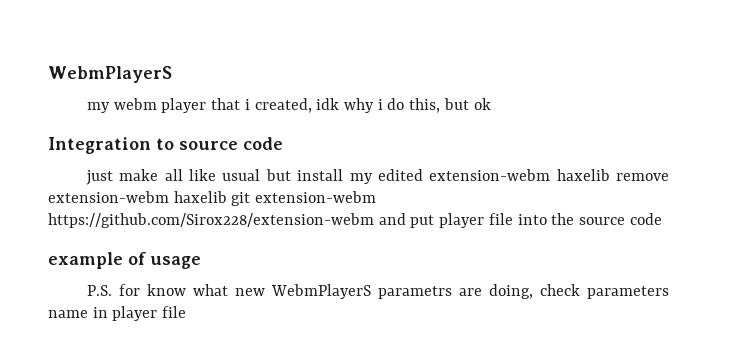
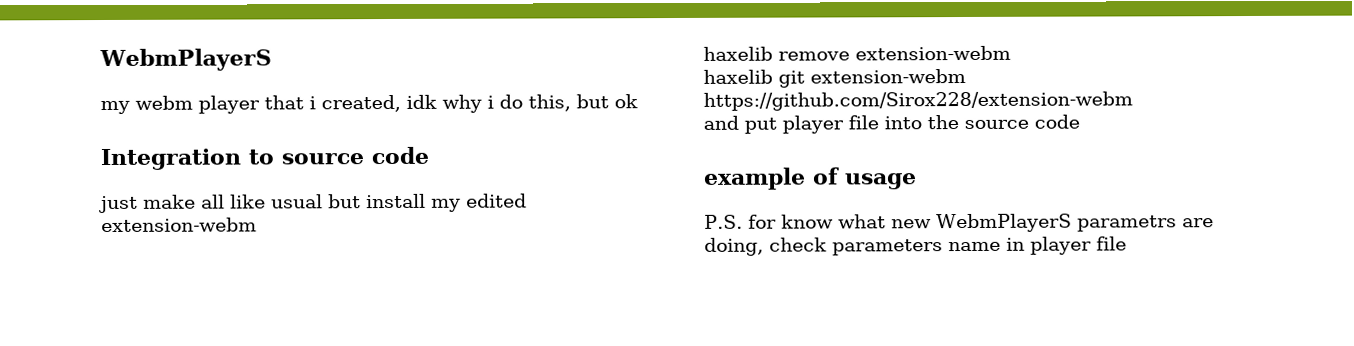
- just make all like usual but install my edited extension-webm haxelib remove extension-webm haxelib git extension-webm https://github.com/Sirox228/extension-webm and put player file into the source code
+ just make all like usual but install my edited extension-webm
+ haxelib remove extension-webm
+ haxelib git extension-webm https://github.com/Sirox228/extension-webm
+ and put player file into the source code

